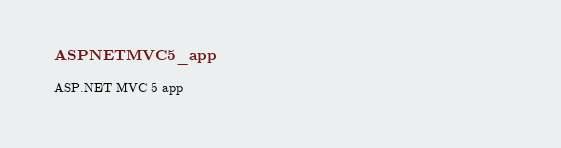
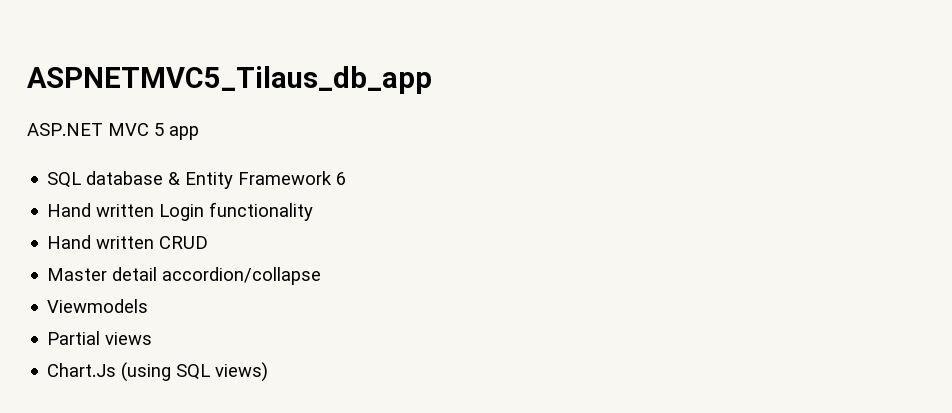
- ASPNETMVC5_app
+ ASPNETMVC5_Tilaus_db_app
+ SQL database & Entity Framework 6
+ Hand written Login functionality
+ Hand written CRUD
+ Master detail accordion/collapse
+ Viewmodels
+ Partial views
+ Chart.Js (using SQL views)

